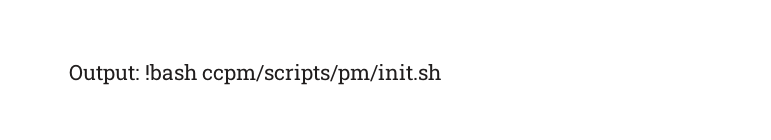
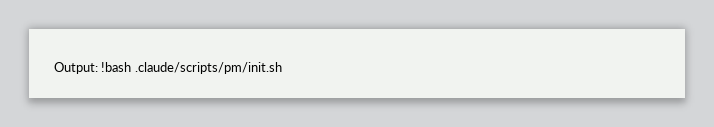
- Output: !bash ccpm/scripts/pm/init.sh
+ Output: !bash .claude/scripts/pm/init.sh

